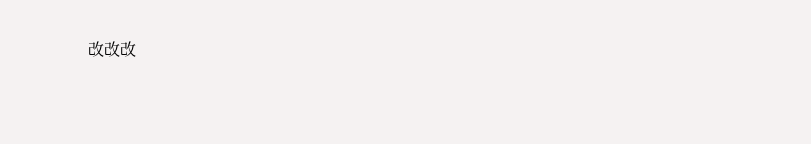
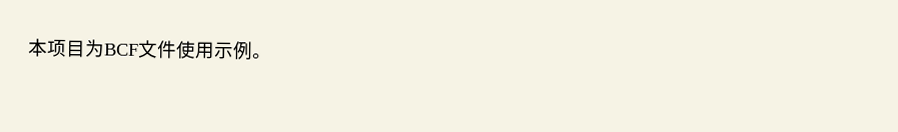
- 改改改
+ 本项目为BCF文件使用示例。

